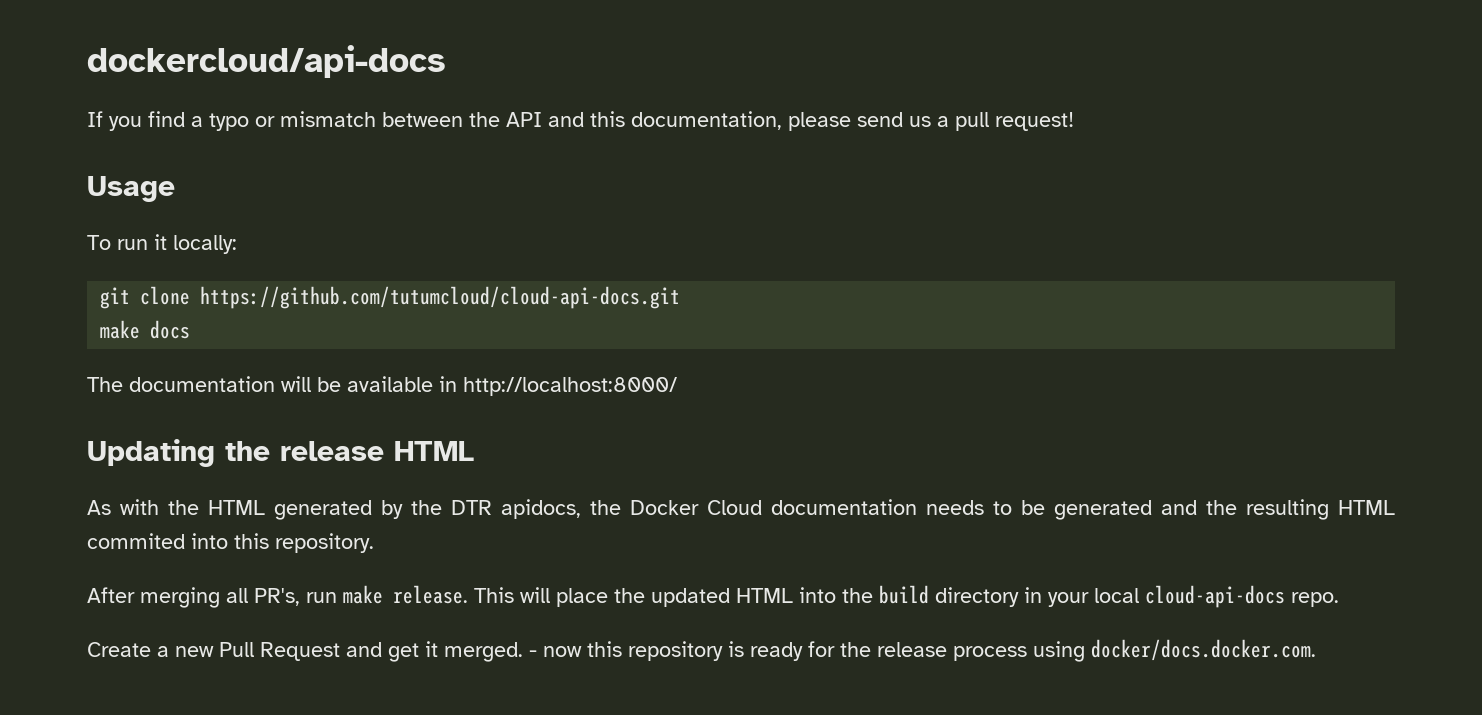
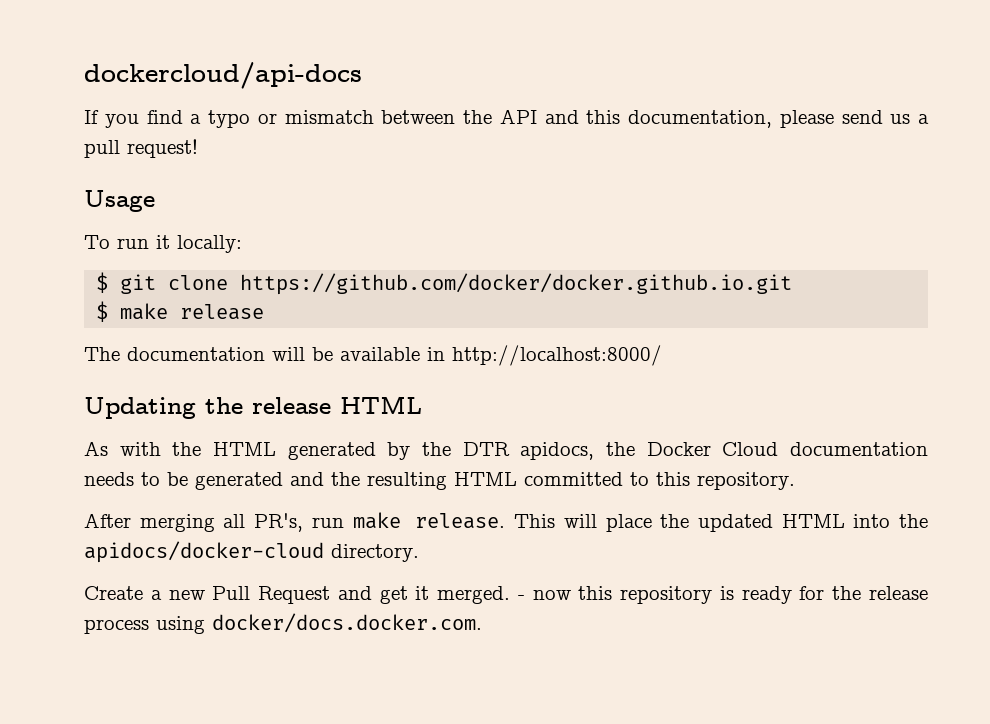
- git clone https://github.com/tutumcloud/cloud-api-docs.git
- make docs
+ $ git clone https://github.com/docker/docker.github.io.git
+ $ make release
- As with the HTML generated by the DTR apidocs, the Docker Cloud documentation needs to be generated and the resulting HTML commited into this repository.
+ As with the HTML generated by the DTR apidocs, the Docker Cloud documentation needs to be generated and the resulting HTML committed to this repository.
- This will place the updated HTML into the build directory in your local cloud-api-docs repo.
+ This will place the updated HTML into the apidocs/docker-cloud directory.

